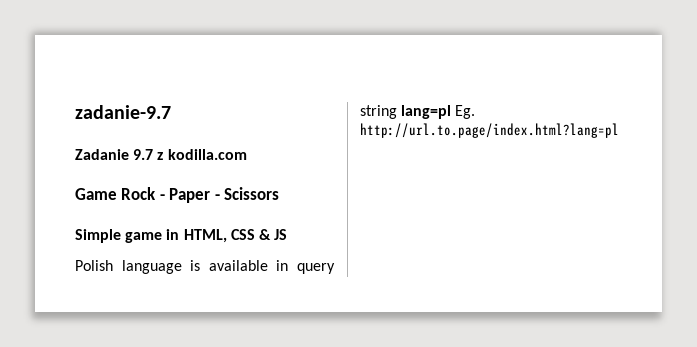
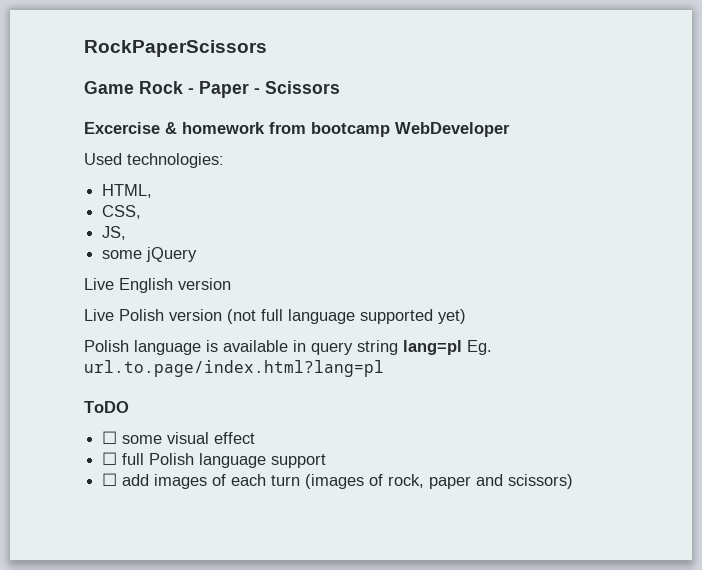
- zadanie-9.7
- Zadanie 9.7 z kodilla.com
+ RockPaperScissors
- Simple game in HTML, CSS & JS
+ Excercise & homework from bootcamp WebDeveloper
+ Used technologies:
+ HTML,
+ CSS,
+ JS,
+ some jQuery
+ Live English version
+ Live Polish version (not full language supported yet)
- Polish language is available in query string lang=pl Eg. http://url.to.page/index.html?lang=pl
+ Polish language is available in query string lang=pl Eg. url.to.page/index.html?lang=pl
+ ToDO
+ ☐ some visual effect
+ ☐ full Polish language support
+ ☐ add images of each turn (images of rock, paper and scissors)

